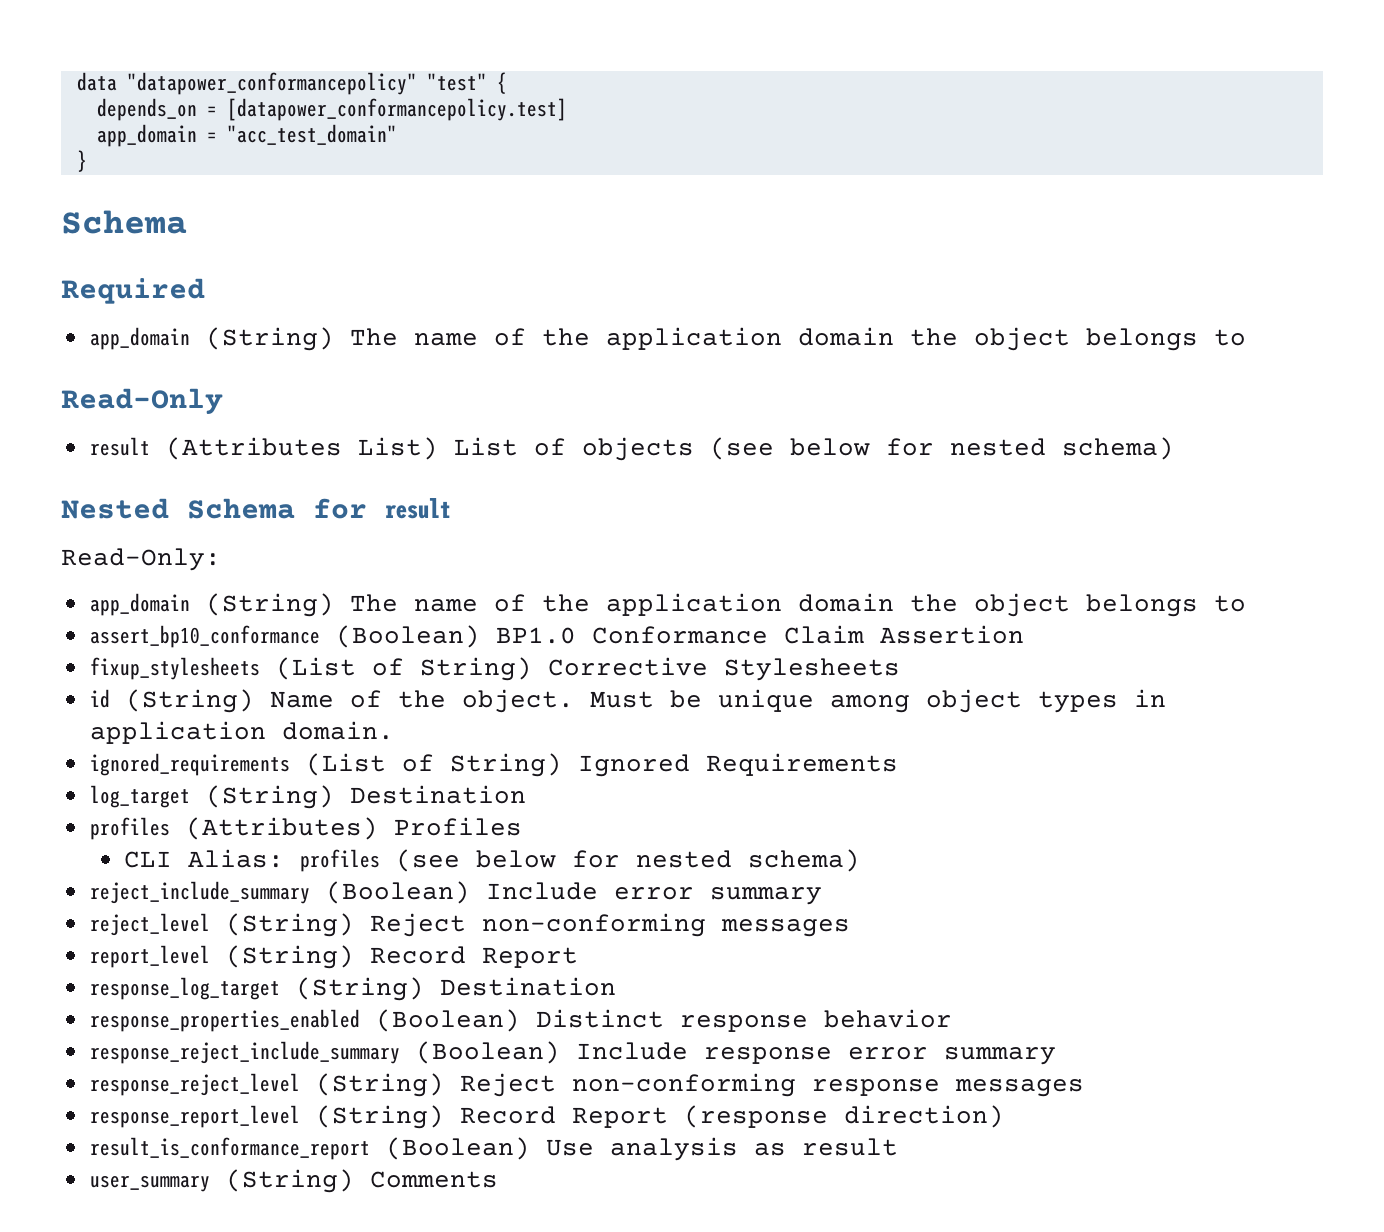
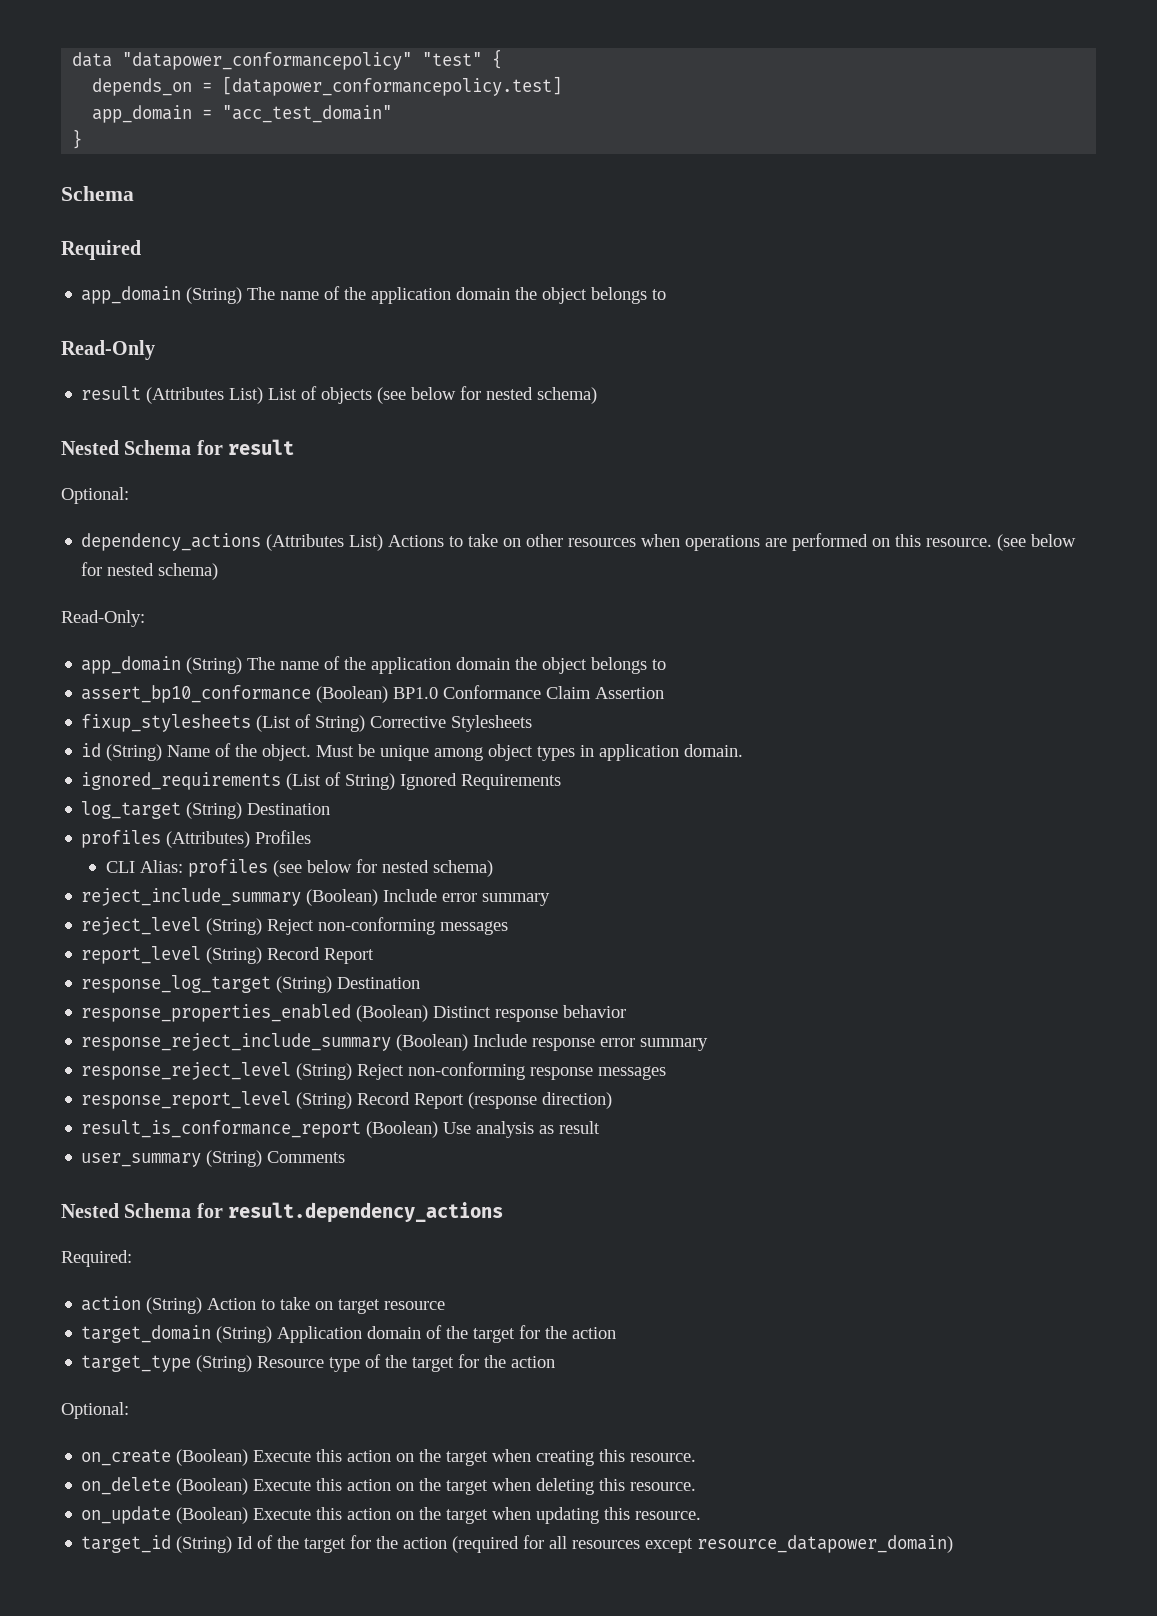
  Nested Schema for result
+ Optional:
+ dependency_actions (Attributes List) Actions to take on other resources when operations are performed on this resource. (see below for nested schema)
+ Nested Schema for result.dependency_actions
+ Required:
+ action (String) Action to take on target resource
+ target_domain (String) Application domain of the target for the action
+ target_type (String) Resource type of the target for the action
+ Optional:
+ on_create (Boolean) Execute this action on the target when creating this resource.
+ on_delete (Boolean) Execute this action on the target when deleting this resource.
+ on_update (Boolean) Execute this action on the target when updating this resource.
+ target_id (String) Id of the target for the action (required for all resources except resource_datapower_domain)

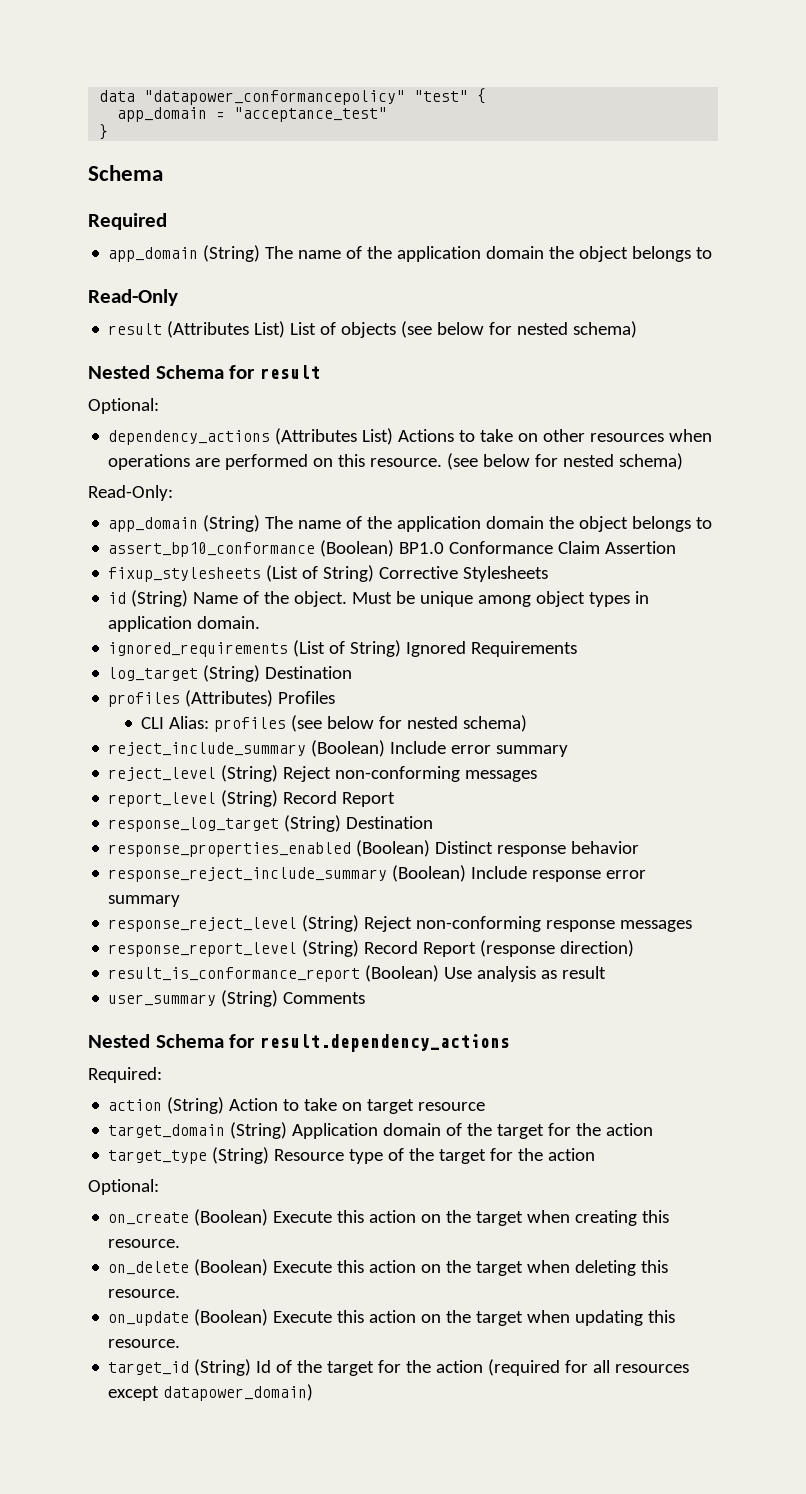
- depends_on = [datapower_conformancepolicy.test]
- app_domain = "acc_test_domain"
+ app_domain = "acceptance_test"
- target_id (String) Id of the target for the action (required for all resources except resource_datapower_domain)
+ target_id (String) Id of the target for the action (required for all resources except datapower_domain)

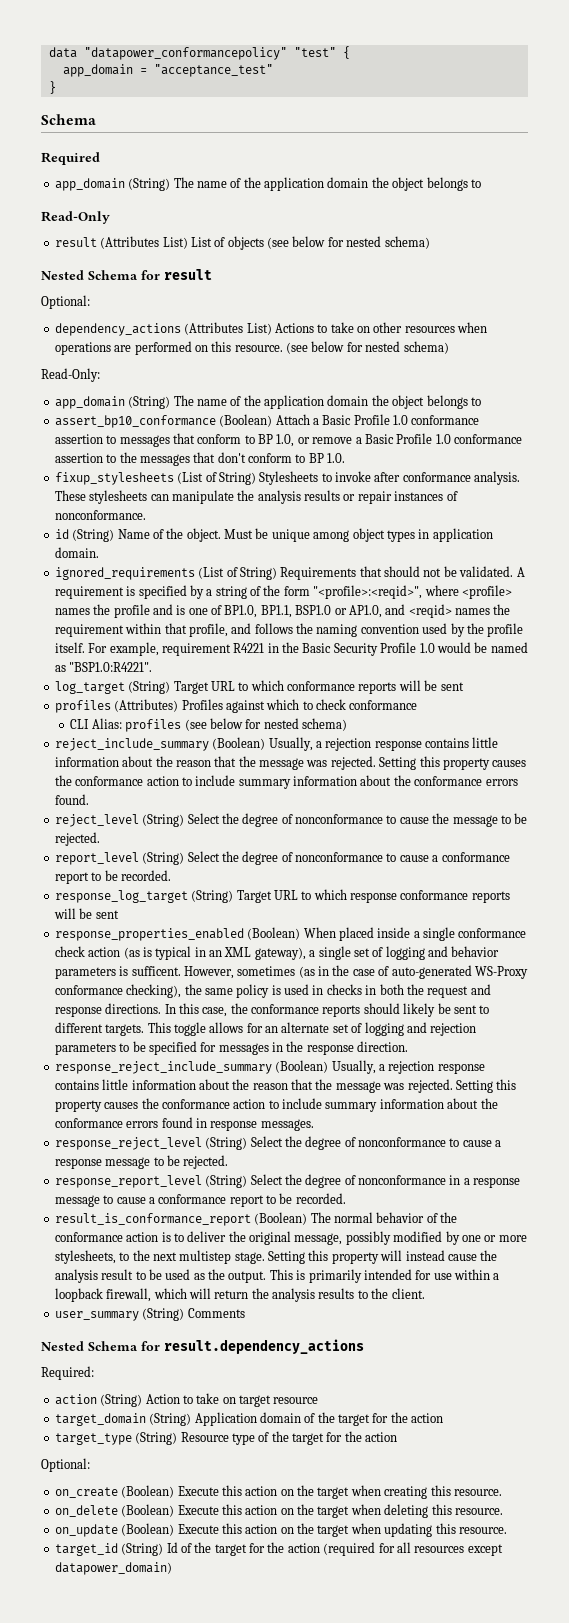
- assert_bp10_conformance (Boolean) BP1.0 Conformance Claim Assertion
+ assert_bp10_conformance (Boolean) Attach a Basic Profile 1.0 conformance assertion to messages that conform to BP 1.0, or remove a Basic Profile 1.0 conformance assertion to the messages that don't conform to BP 1.0.
- fixup_stylesheets (List of String) Corrective Stylesheets
+ fixup_stylesheets (List of String) Stylesheets to invoke after conformance analysis. These stylesheets can manipulate the analysis results or repair instances of nonconformance.
- ignored_requirements (List of String) Ignored Requirements
- log_target (String) Destination
- profiles (Attributes) Profiles
+ ignored_requirements (List of String) Requirements that should not be validated. A requirement is specified by a string of the form "<profile>:<reqid>", where <profile> names the profile and is one of BP1.0, BP1.1, BSP1.0 or AP1.0, and <reqid> names the requirement within that profile, and follows the naming convention used by the profile itself. For example, requirement R4221 in the Basic Security Profile 1.0 would be named as "BSP1.0:R4221".
+ log_target (String) Target URL to which conformance reports will be sent
+ profiles (Attributes) Profiles against which to check conformance
- reject_include_summary (Boolean) Include error summary
- reject_level (String) Reject non-conforming messages
- report_level (String) Record Report
- response_log_target (String) Destination
- response_properties_enabled (Boolean) Distinct response behavior
- response_reject_include_summary (Boolean) Include response error summary
- response_reject_level (String) Reject non-conforming response messages
- response_report_level (String) Record Report (response direction)
- result_is_conformance_report (Boolean) Use analysis as result
+ reject_include_summary (Boolean) Usually, a rejection response contains little information about the reason that the message was rejected. Setting this property causes the conformance action to include summary information about the conformance errors found.
+ reject_level (String) Select the degree of nonconformance to cause the message to be rejected.
+ report_level (String) Select the degree of nonconformance to cause a conformance report to be recorded.
+ response_log_target (String) Target URL to which response conformance reports will be sent
+ response_properties_enabled (Boolean) When placed inside a single conformance check action (as is typical in an XML gateway), a single set of logging and behavior parameters is sufficent. However, sometimes (as in the case of auto-generated WS-Proxy conformance checking), the same policy is used in checks in both the request and response directions. In this case, the conformance reports should likely be sent to different targets. This toggle allows for an alternate set of logging and rejection parameters to be specified for messages in the response direction.
+ response_reject_include_summary (Boolean) Usually, a rejection response contains little information about the reason that the message was rejected. Setting this property causes the conformance action to include summary information about the conformance errors found in response messages.
+ response_reject_level (String) Select the degree of nonconformance to cause a response message to be rejected.
+ response_report_level (String) Select the degree of nonconformance in a response message to cause a conformance report to be recorded.
+ result_is_conformance_report (Boolean) The normal behavior of the conformance action is to deliver the original message, possibly modified by one or more stylesheets, to the next multistep stage. Setting this property will instead cause the analysis result to be used as the output. This is primarily intended for use within a loopback firewall, which will return the analysis results to the client.

